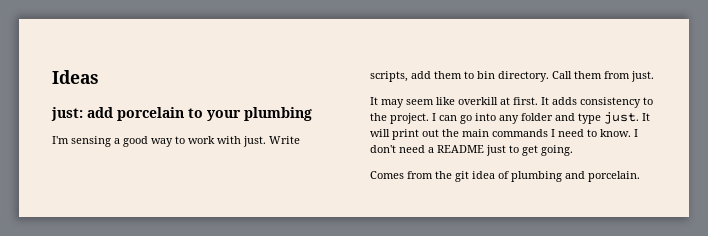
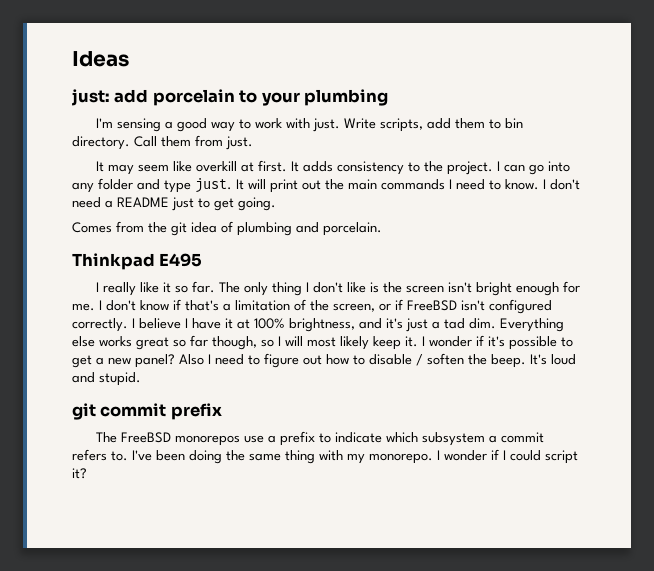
+ Thinkpad E495
+ I really like it so far. The only thing I don't like is the screen isn't bright enough for me. I don't know if that's a limitation of the screen, or if FreeBSD isn't configured correctly. I believe I have it at 100% brightness, and it's just a tad dim. Everything else works great so far though, so I will most likely keep it. I wonder if it's possible to get a new panel? Also I need to figure out how to disable / soften the beep. It's loud and stupid.
+ git commit prefix
+ The FreeBSD monorepos use a prefix to indicate which subsystem a commit refers to. I've been doing the same thing with my monorepo. I wonder if I could script it?

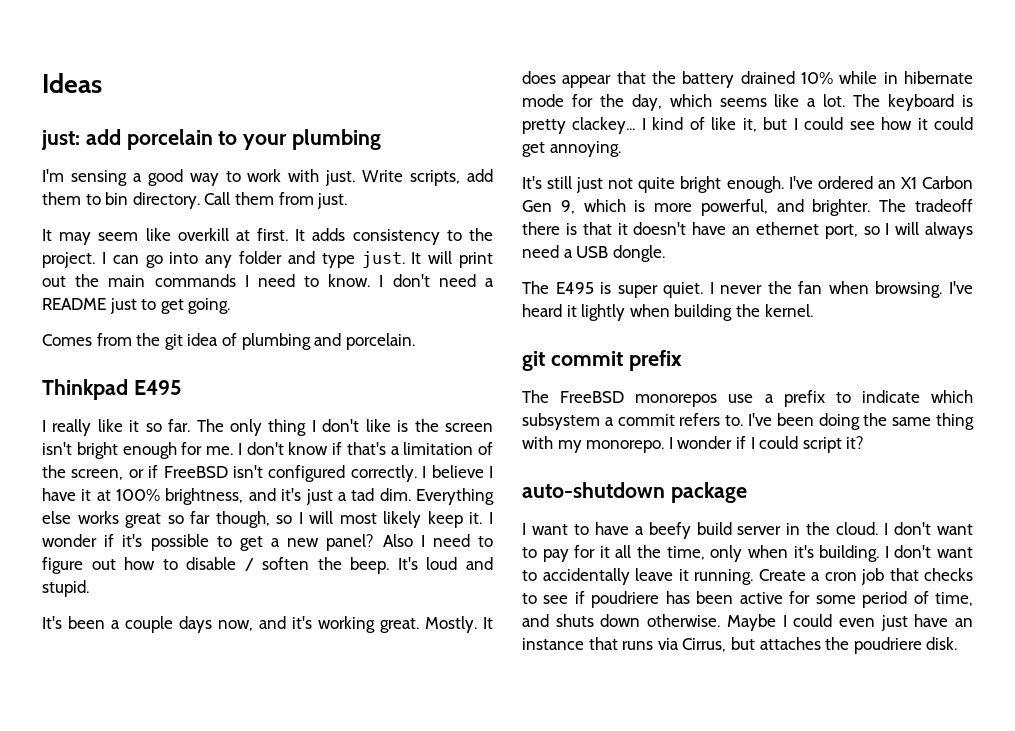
+ It's been a couple days now, and it's working great. Mostly. It does appear that the battery drained 10% while in hibernate mode for the day, which seems like a lot. The keyboard is pretty clackey... I kind of like it, but I could see how it could get annoying.
+ It's still just not quite bright enough. I've ordered an X1 Carbon Gen 9, which is more powerful, and brighter. The tradeoff there is that it doesn't have an ethernet port, so I will always need a USB dongle.
+ The E495 is super quiet. I never the fan when browsing. I've heard it lightly when building the kernel.
+ auto-shutdown package
+ I want to have a beefy build server in the cloud. I don't want to pay for it all the time, only when it's building. I don't want to accidentally leave it running. Create a cron job that checks to see if poudriere has been active for some period of time, and shuts down otherwise. Maybe I could even just have an instance that runs via Cirrus, but attaches the poudriere disk.

